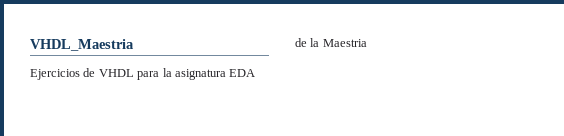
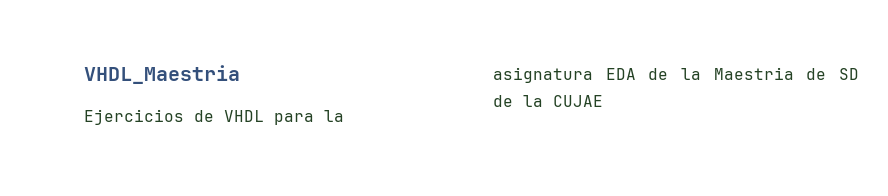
- Ejercicios de VHDL para la asignatura EDA de la Maestria
+ Ejercicios de VHDL para la asignatura EDA de la Maestria de SD de la CUJAE

